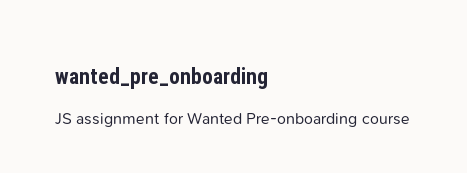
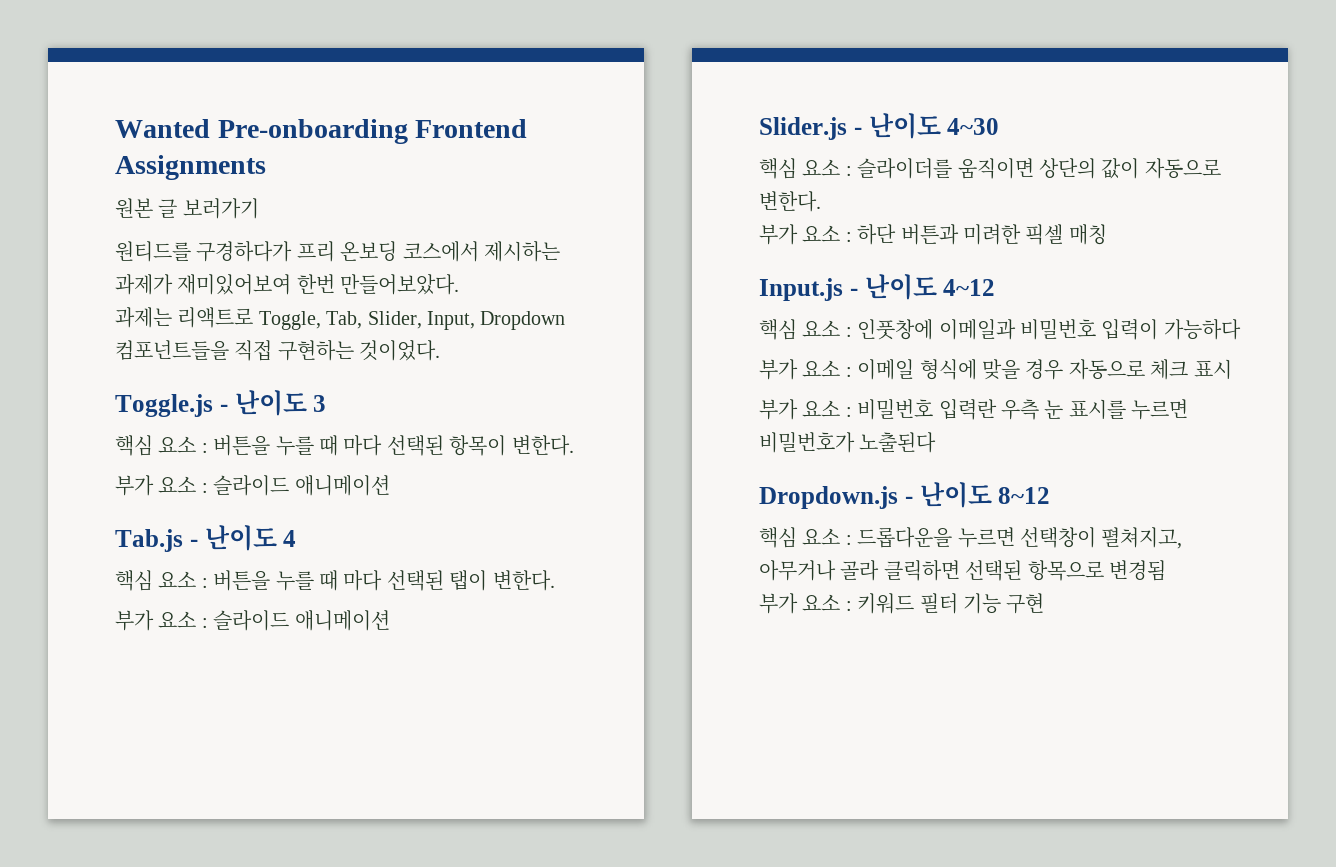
- wanted_pre_onboarding
- JS assignment for Wanted Pre-onboarding course
+ Wanted Pre-onboarding Frontend Assignments
+ 원본 글 보러가기
+ 원티드를 구경하다가 프리 온보딩 코스에서 제시하는 과제가 재미있어보여 한번 만들어보았다.
+ 과제는 리액트로 Toggle, Tab, Slider, Input, Dropdown 컴포넌트들을 직접 구현하는 것이었다.
+ Toggle.js - 난이도 3
+ 핵심 요소 : 버튼을 누를 때 마다 선택된 항목이 변한다.
+ 부가 요소 : 슬라이드 애니메이션
+ Tab.js - 난이도 4
+ 핵심 요소 : 버튼을 누를 때 마다 선택된 탭이 변한다.
+ 부가 요소 : 슬라이드 애니메이션
+ Slider.js - 난이도 4~30
+ 핵심 요소 : 슬라이더를 움직이면 상단의 값이 자동으로 변한다.
+ 부가 요소 : 하단 버튼과 미려한 픽셀 매칭
+ Input.js - 난이도 4~12
+ 핵심 요소 : 인풋창에 이메일과 비밀번호 입력이 가능하다
+ 부가 요소 : 이메일 형식에 맞을 경우 자동으로 체크 표시
+ 부가 요소 : 비밀번호 입력란 우측 눈 표시를 누르면 비밀번호가 노출된다
+ Dropdown.js - 난이도 8~12
+ 핵심 요소 : 드롭다운을 누르면 선택창이 펼쳐지고, 아무거나 골라 클릭하면 선택된 항목으로 변경됨
+ 부가 요소 : 키워드 필터 기능 구현

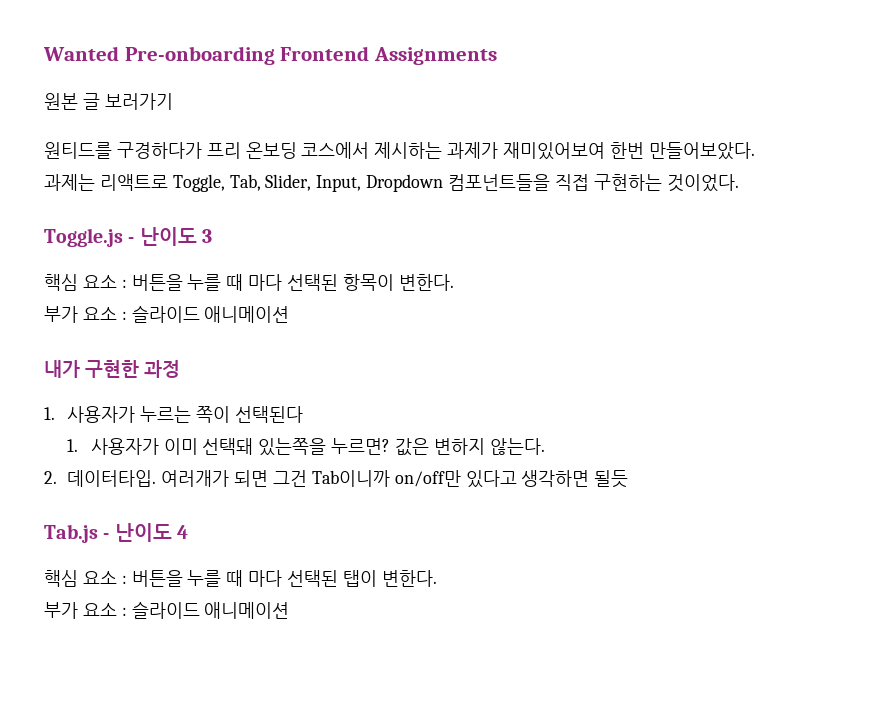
+ 내가 구현한 과정
+ 1. 사용자가 누르는 쪽이 선택된다
+ 1. 사용자가 이미 선택돼 있는쪽을 누르면? 값은 변하지 않는다.
+ 2. 데이터타입. 여러개가 되면 그건 Tab이니까 on/off만 있다고 생각하면 될듯
- Slider.js - 난이도 4~30
- 핵심 요소 : 슬라이더를 움직이면 상단의 값이 자동으로 변한다.
- 부가 요소 : 하단 버튼과 미려한 픽셀 매칭
- Input.js - 난이도 4~12
- 핵심 요소 : 인풋창에 이메일과 비밀번호 입력이 가능하다
- 부가 요소 : 이메일 형식에 맞을 경우 자동으로 체크 표시
- 부가 요소 : 비밀번호 입력란 우측 눈 표시를 누르면 비밀번호가 노출된다
- Dropdown.js - 난이도 8~12
- 핵심 요소 : 드롭다운을 누르면 선택창이 펼쳐지고, 아무거나 골라 클릭하면 선택된 항목으로 변경됨
- 부가 요소 : 키워드 필터 기능 구현

